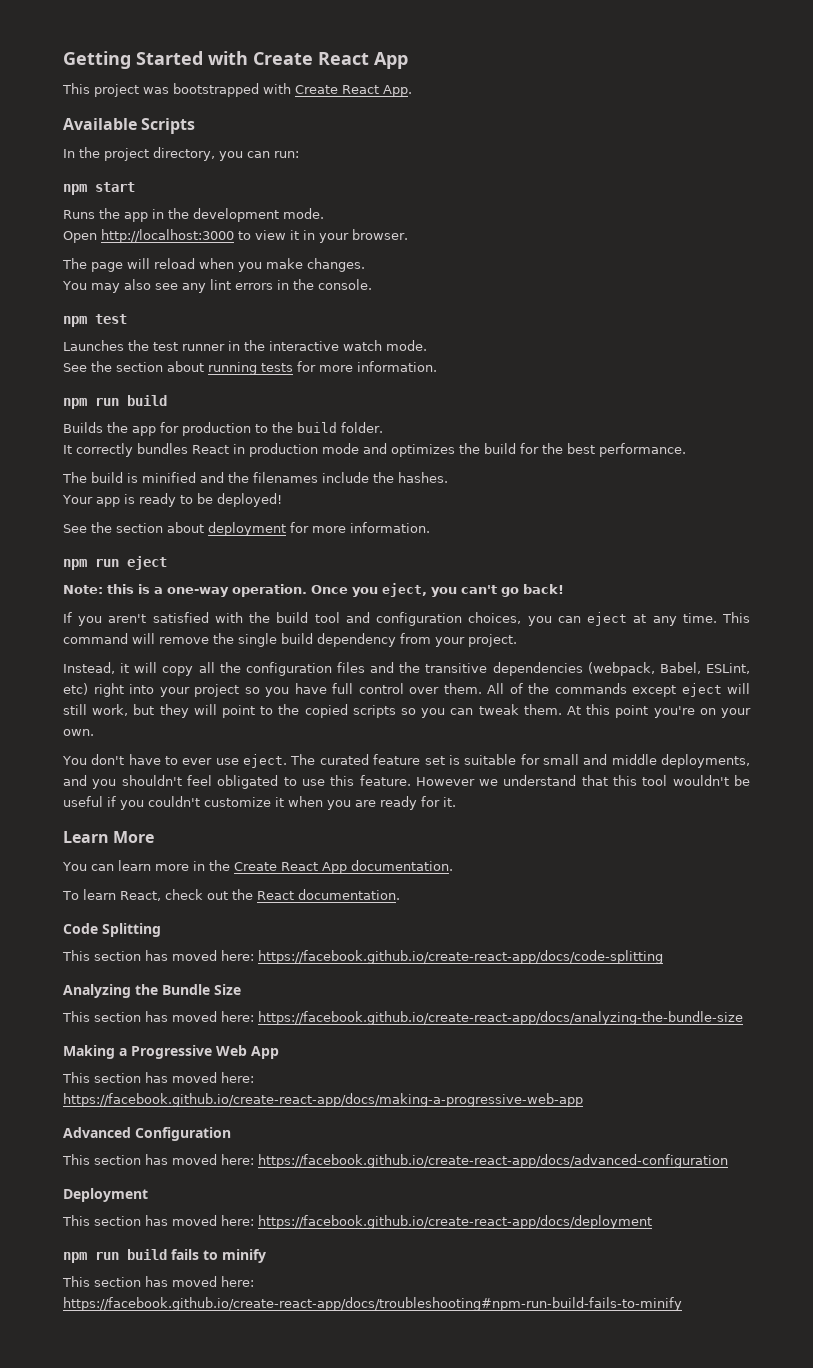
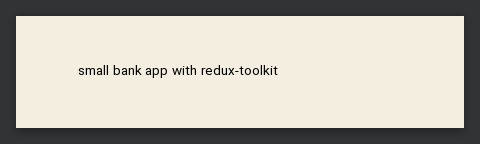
- Getting Started with Create React App
- This project was bootstrapped with Create React App.
- Available Scripts
- In the project directory, you can run:
- npm start
- Runs the app in the development mode.
- Open http://localhost:3000 to view it in your browser.
- The page will reload when you make changes.
- You may also see any lint errors in the console.
- npm test
- Launches the test runner in the interactive watch mode.
- See the section about running tests for more information.
- npm run build
- Builds the app for production to the build folder.
- It correctly bundles React in production mode and optimizes the build for the best performance.
- The build is minified and the filenames include the hashes.
- Your app is ready to be deployed!
- See the section about deployment for more information.
- npm run eject
- Note: this is a one-way operation. Once you eject, you can't go back!
- If you aren't satisfied with the build tool and configuration choices, you can eject at any time. This command will remove the single build dependency from your project.
- Instead, it will copy all the configuration files and the transitive dependencies (webpack, Babel, ESLint, etc) right into your project so you have full control over them. All of the commands except eject will still work, but they will point to the copied scripts so you can tweak them. At this point you're on your own.
- You don't have to ever use eject. The curated feature set is suitable for small and middle deployments, and you shouldn't feel obligated to use this feature. However we understand that this tool wouldn't be useful if you couldn't customize it when you are ready for it.
- Learn More
- You can learn more in the Create React App documentation.
- To learn React, check out the React documentation.
- Code Splitting
- This section has moved here: https://facebook.github.io/create-react-app/docs/code-splitting
- Analyzing the Bundle Size
- This section has moved here: https://facebook.github.io/create-react-app/docs/analyzing-the-bundle-size
- Making a Progressive Web App
- This section has moved here: https://facebook.github.io/create-react-app/docs/making-a-progressive-web-app
- Advanced Configuration
- This section has moved here: https://facebook.github.io/create-react-app/docs/advanced-configuration
- Deployment
- This section has moved here: https://facebook.github.io/create-react-app/docs/deployment
- npm run build fails to minify
- This section has moved here: https://facebook.github.io/create-react-app/docs/troubleshooting#npm-run-build-fails-to-minify
+ small bank app with redux-toolkit

